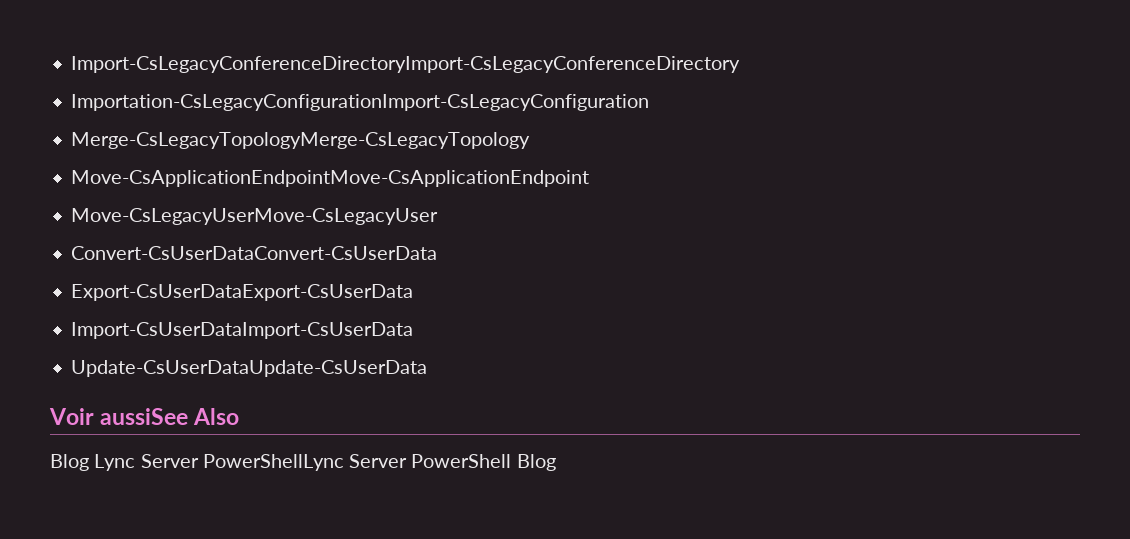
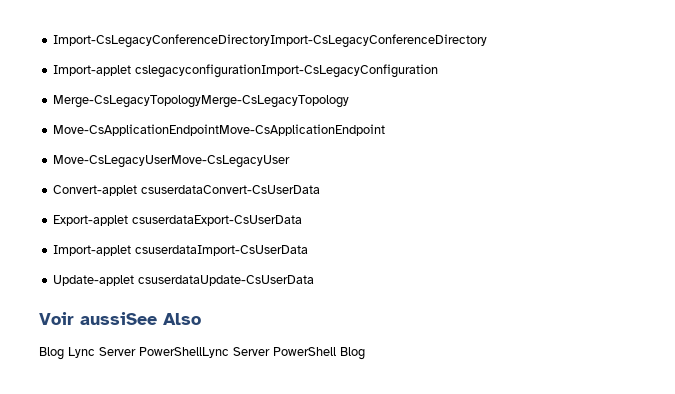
- Importation-CsLegacyConfigurationImport-CsLegacyConfiguration
+ Import-applet cslegacyconfigurationImport-CsLegacyConfiguration
- Convert-CsUserDataConvert-CsUserData
- Export-CsUserDataExport-CsUserData
- Import-CsUserDataImport-CsUserData
- Update-CsUserDataUpdate-CsUserData
+ Convert-applet csuserdataConvert-CsUserData
+ Export-applet csuserdataExport-CsUserData
+ Import-applet csuserdataImport-CsUserData
+ Update-applet csuserdataUpdate-CsUserData

